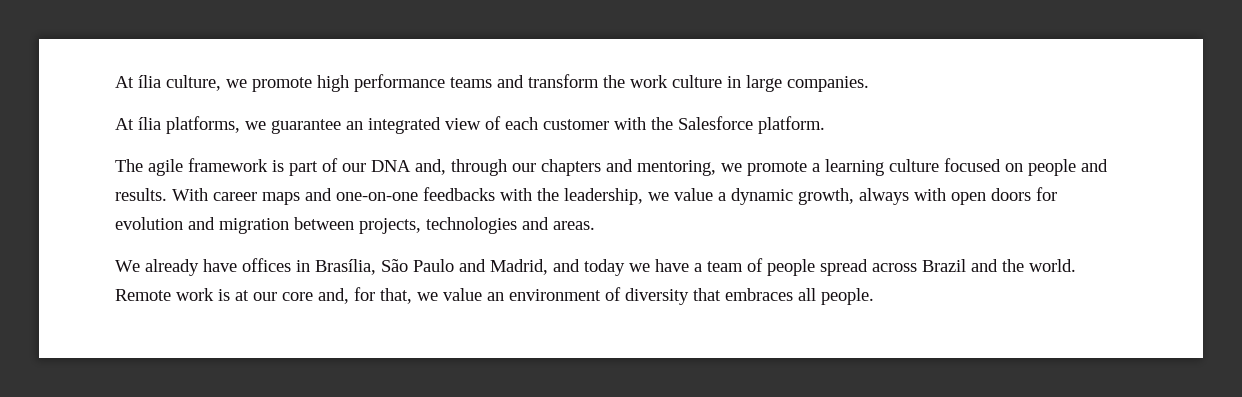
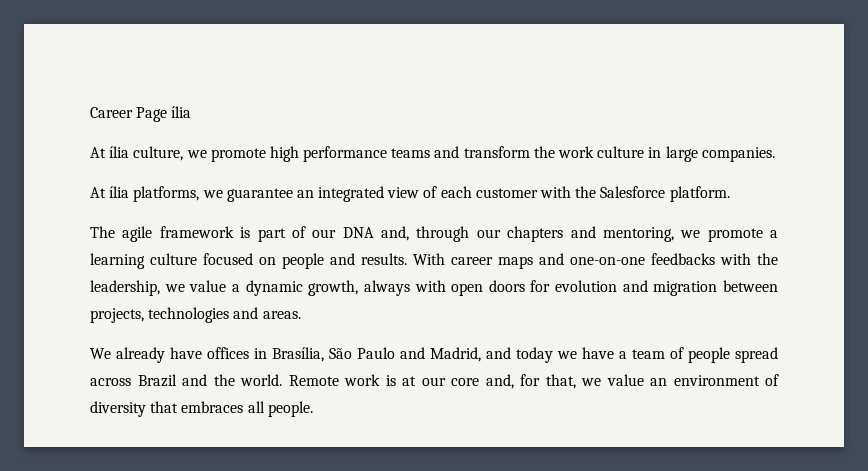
+ Career Page ília

